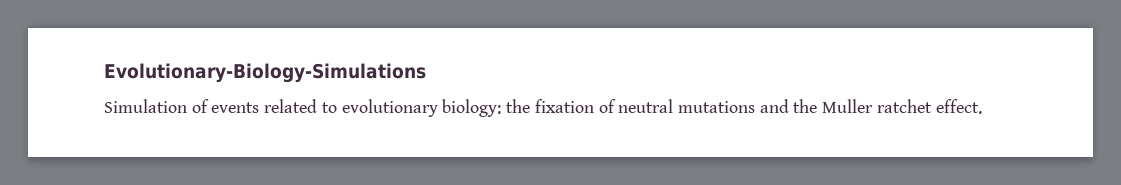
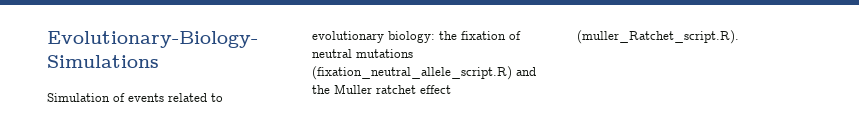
- Simulation of events related to evolutionary biology: the fixation of neutral mutations and the Muller ratchet effect.
+ Simulation of events related to evolutionary biology: the fixation of neutral mutations (fixation_neutral_allele_script.R) and the Muller ratchet effect (muller_Ratchet_script.R).

